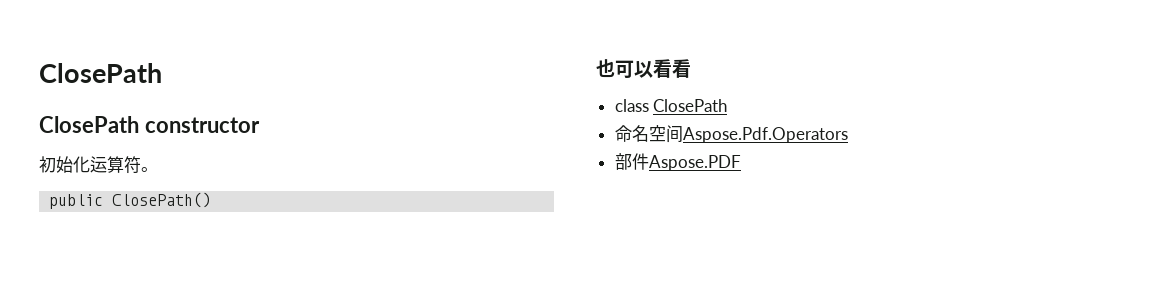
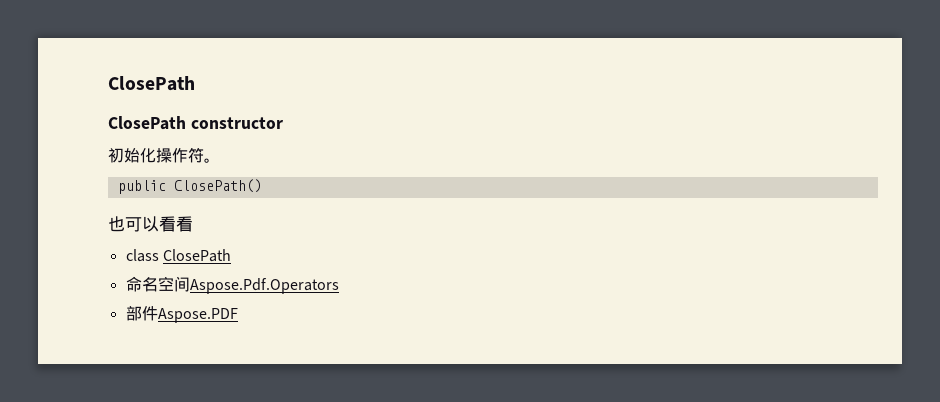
- 初始化运算符。
+ 初始化操作符。

